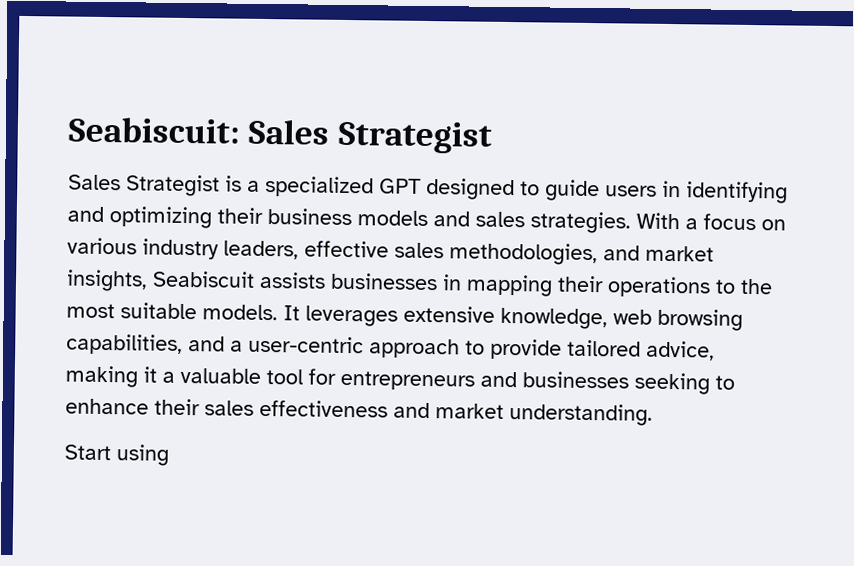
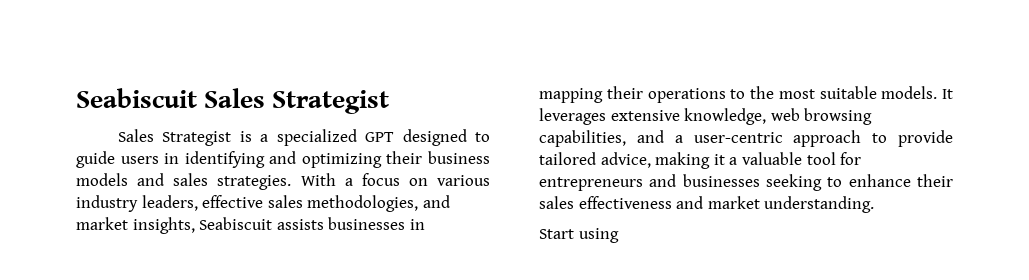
- Seabiscuit: Sales Strategist
+ Seabiscuit Sales Strategist

